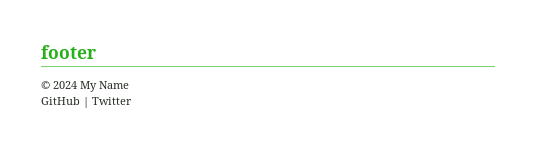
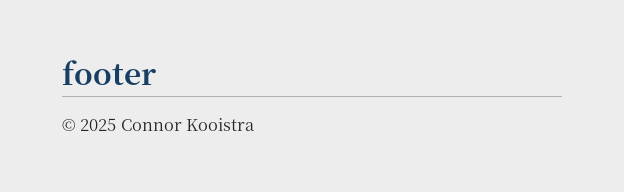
- © 2024 My Name
- GitHub | Twitter
+ © 2025 Connor Kooistra

